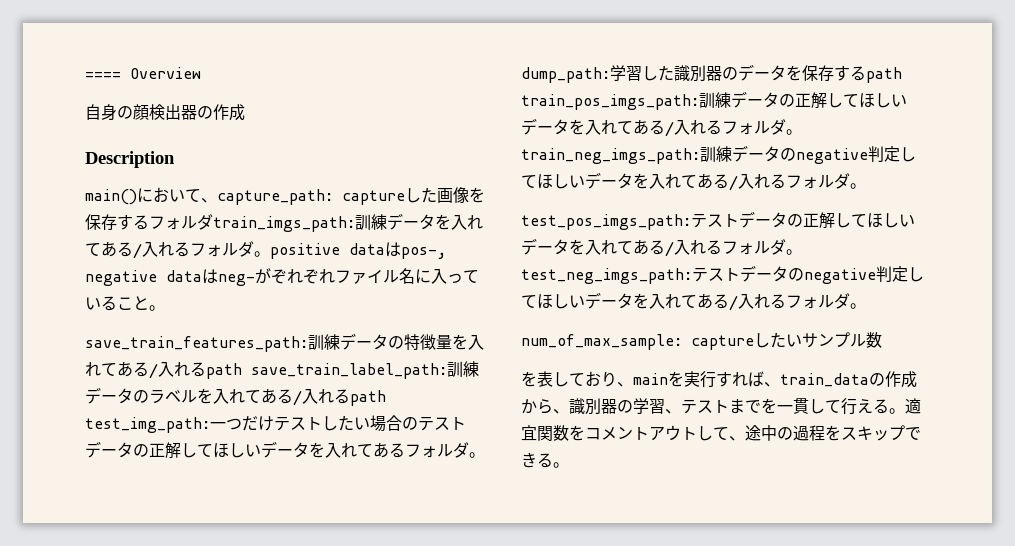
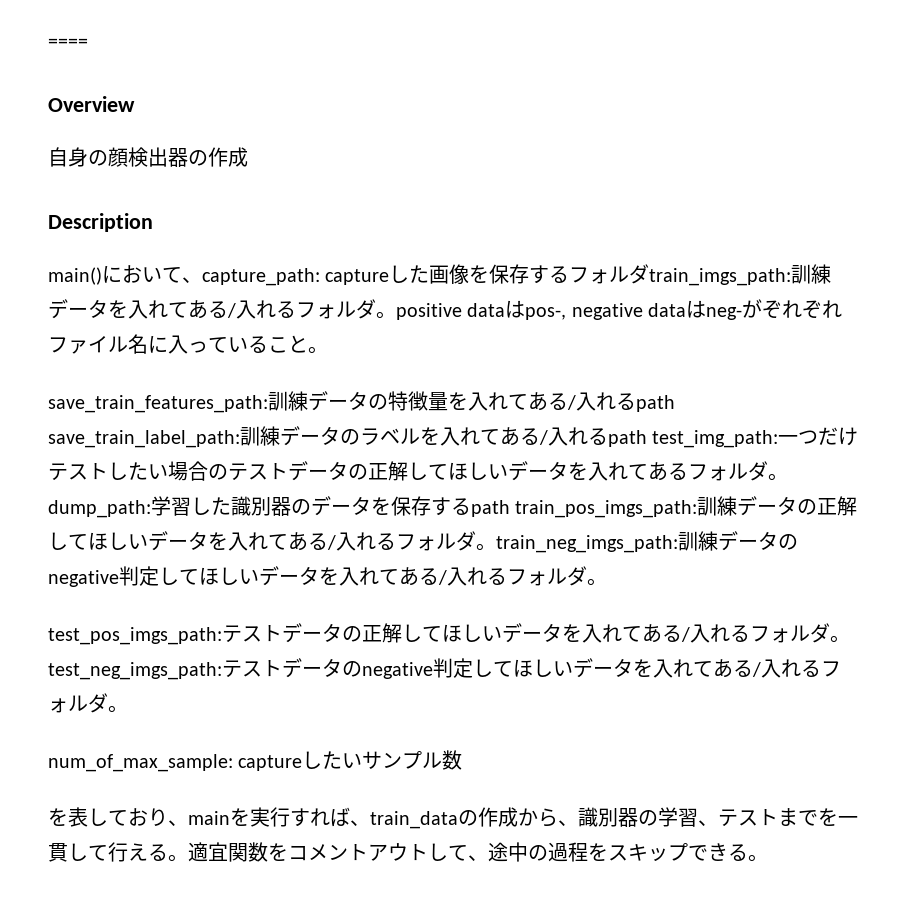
- ==== Overview
+ ====
+ Overview

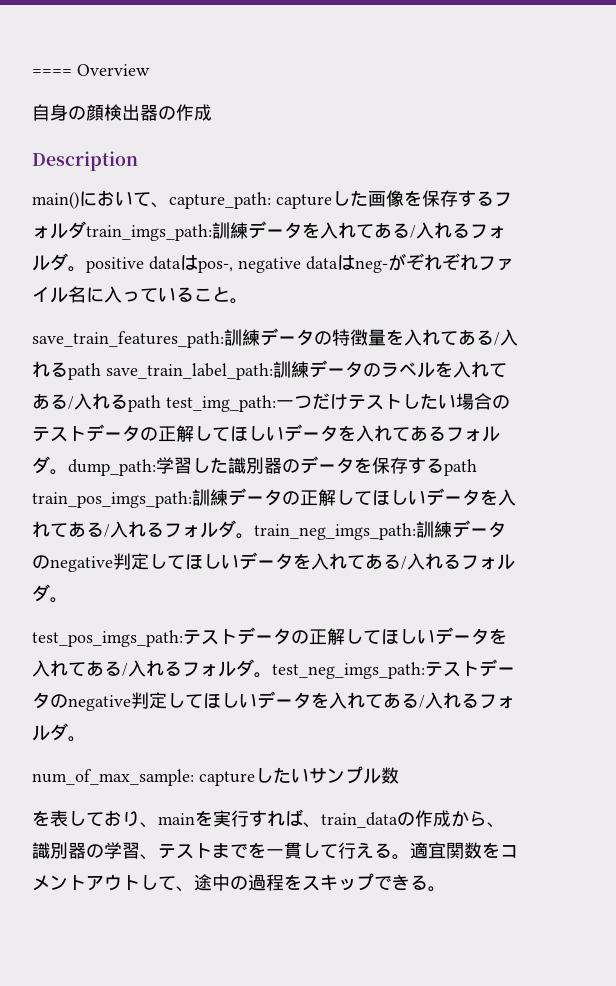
- ====
- Overview
+ ==== Overview

